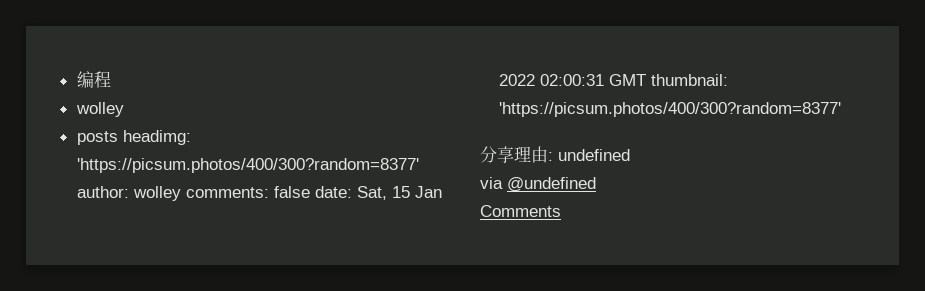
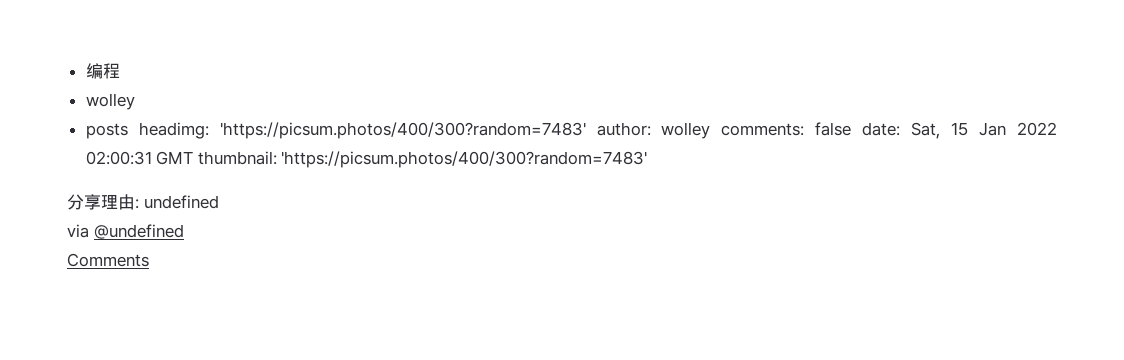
- posts headimg: 'https://picsum.photos/400/300?random=8377' author: wolley comments: false date: Sat, 15 Jan 2022 02:00:31 GMT thumbnail: 'https://picsum.photos/400/300?random=8377'
+ posts headimg: 'https://picsum.photos/400/300?random=7483' author: wolley comments: false date: Sat, 15 Jan 2022 02:00:31 GMT thumbnail: 'https://picsum.photos/400/300?random=7483'

